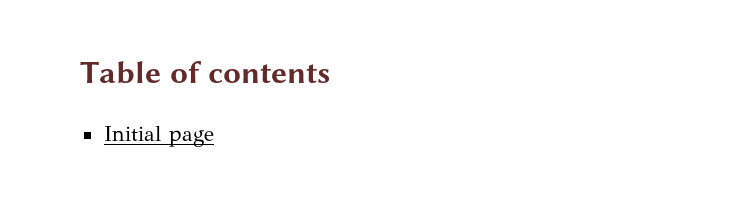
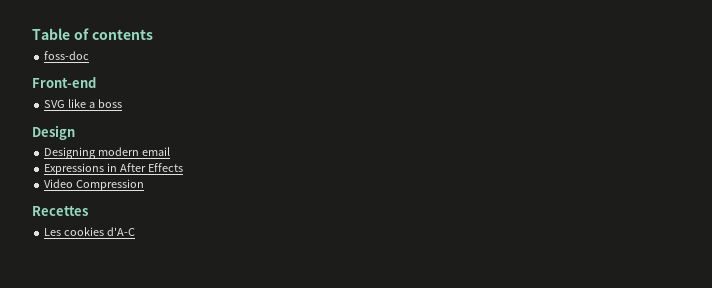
- Initial page
+ foss-doc
+ Front-end
+ SVG like a boss
+ Design
+ Designing modern email
+ Expressions in After Effects
+ Video Compression
+ Recettes
+ Les cookies d'A-C

